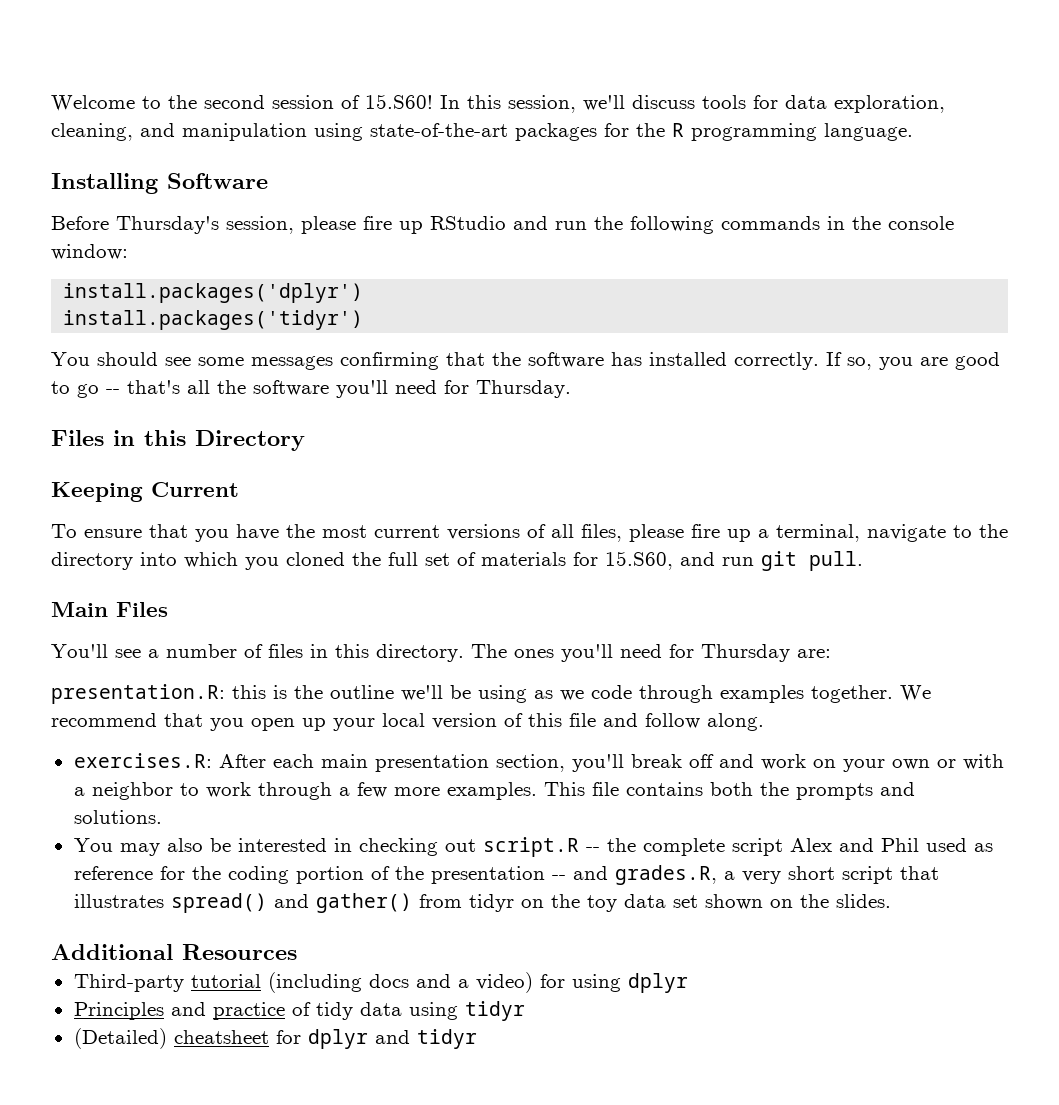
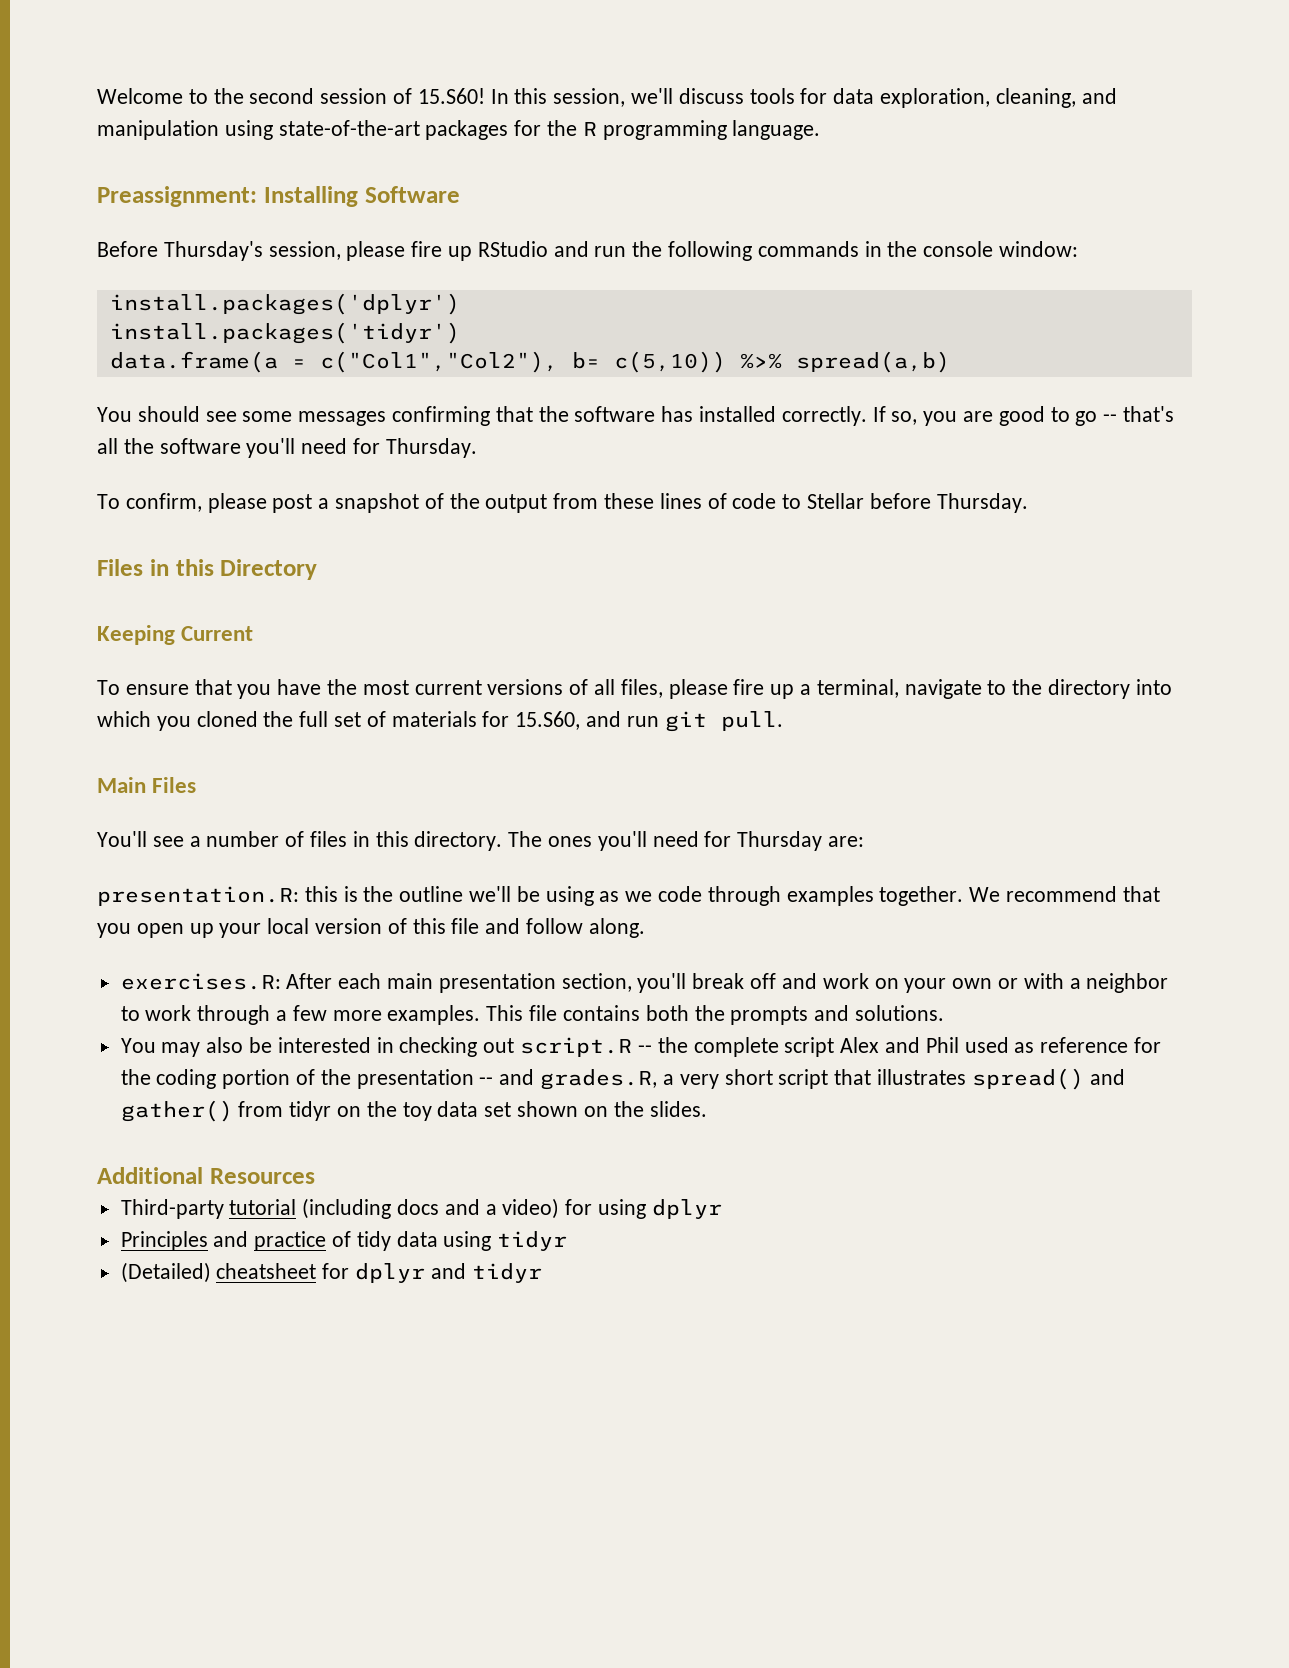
- Installing Software
+ Preassignment: Installing Software
+ data.frame(a = c("Col1","Col2"), b= c(5,10)) %>% spread(a,b)
+ To confirm, please post a snapshot of the output from these lines of code to Stellar before Thursday.

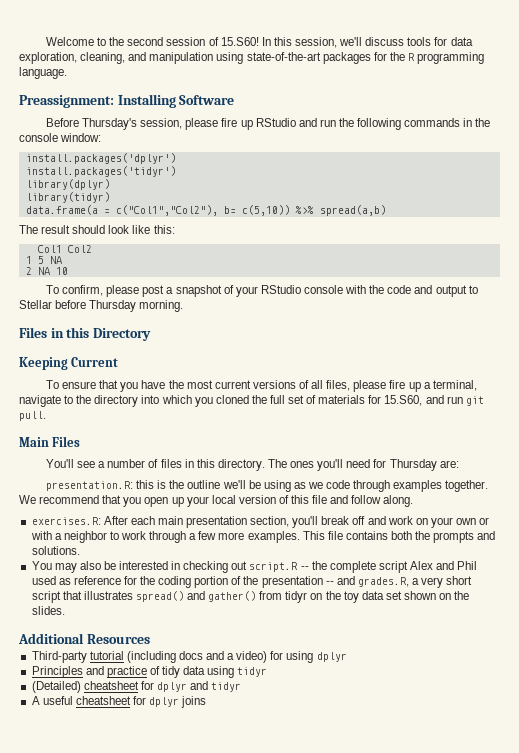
+ library(dplyr)
+ library(tidyr)
- You should see some messages confirming that the software has installed correctly. If so, you are good to go -- that's all the software you'll need for Thursday.
+ The result should look like this:
+ Col1 Col2
+ 1 5 NA
+ 2 NA 10
- To confirm, please post a snapshot of the output from these lines of code to Stellar before Thursday.
+ To confirm, please post a snapshot of your RStudio console with the code and output to Stellar before Thursday morning.
+ A useful cheatsheet for dplyr joins

